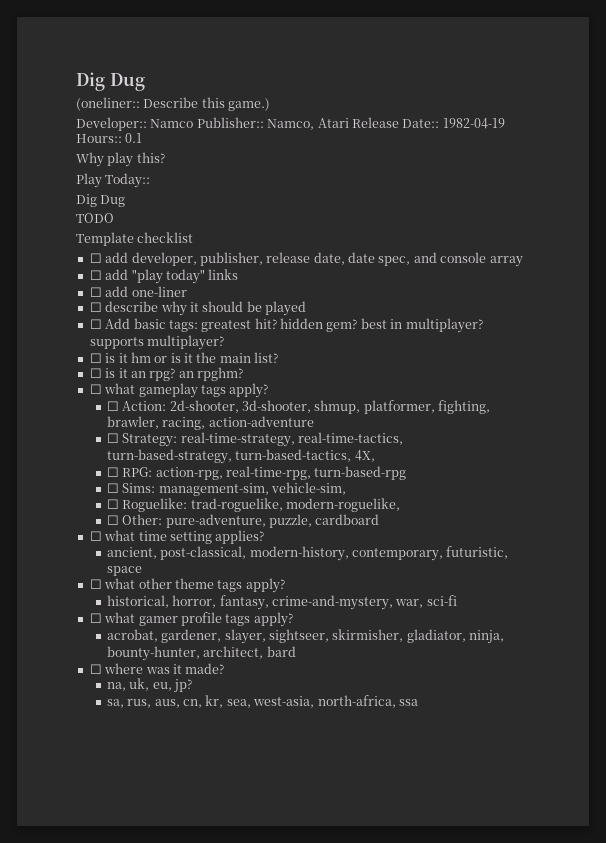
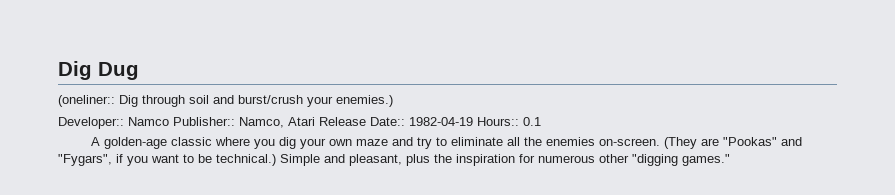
- (oneliner:: Describe this game.)
+ (oneliner:: Dig through soil and burst/crush your enemies.)
- Why play this?
- Play Today::
- Dig Dug
- TODO
- Template checklist
- ☐ add developer, publisher, release date, date spec, and console array
- ☐ add "play today" links
- ☐ add one-liner
- ☐ describe why it should be played
- ☐ Add basic tags: greatest hit? hidden gem? best in multiplayer? supports multiplayer?
- ☐ is it hm or is it the main list?
- ☐ is it an rpg? an rpghm?
- ☐ what gameplay tags apply?
- ☐ Action: 2d-shooter, 3d-shooter, shmup, platformer, fighting, brawler, racing, action-adventure
- ☐ Strategy: real-time-strategy, real-time-tactics, turn-based-strategy, turn-based-tactics, 4X,
- ☐ RPG: action-rpg, real-time-rpg, turn-based-rpg
- ☐ Sims: management-sim, vehicle-sim,
- ☐ Roguelike: trad-roguelike, modern-roguelike,
- ☐ Other: pure-adventure, puzzle, cardboard
- ☐ what time setting applies?
- ancient, post-classical, modern-history, contemporary, futuristic, space
- ☐ what other theme tags apply?
- historical, horror, fantasy, crime-and-mystery, war, sci-fi
- ☐ what gamer profile tags apply?
- acrobat, gardener, slayer, sightseer, skirmisher, gladiator, ninja, bounty-hunter, architect, bard
- ☐ where was it made?
- na, uk, eu, jp?
- sa, rus, aus, cn, kr, sea, west-asia, north-africa, ssa
+ A golden-age classic where you dig your own maze and try to eliminate all the enemies on-screen. (They are "Pookas" and "Fygars", if you want to be technical.) Simple and pleasant, plus the inspiration for numerous other "digging games."

